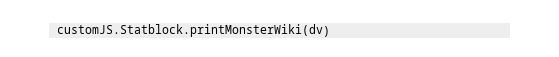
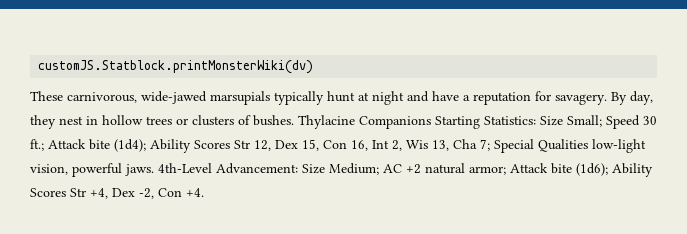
+ These carnivorous, wide-jawed marsupials typically hunt at night and have a reputation for savagery. By day, they nest in hollow trees or clusters of bushes. Thylacine Companions Starting Statistics: Size Small; Speed 30 ft.; Attack bite (1d4); Ability Scores Str 12, Dex 15, Con 16, Int 2, Wis 13, Cha 7; Special Qualities low-light vision, powerful jaws. 4th-Level Advancement: Size Medium; AC +2 natural armor; Attack bite (1d6); Ability Scores Str +4, Dex -2, Con +4.

